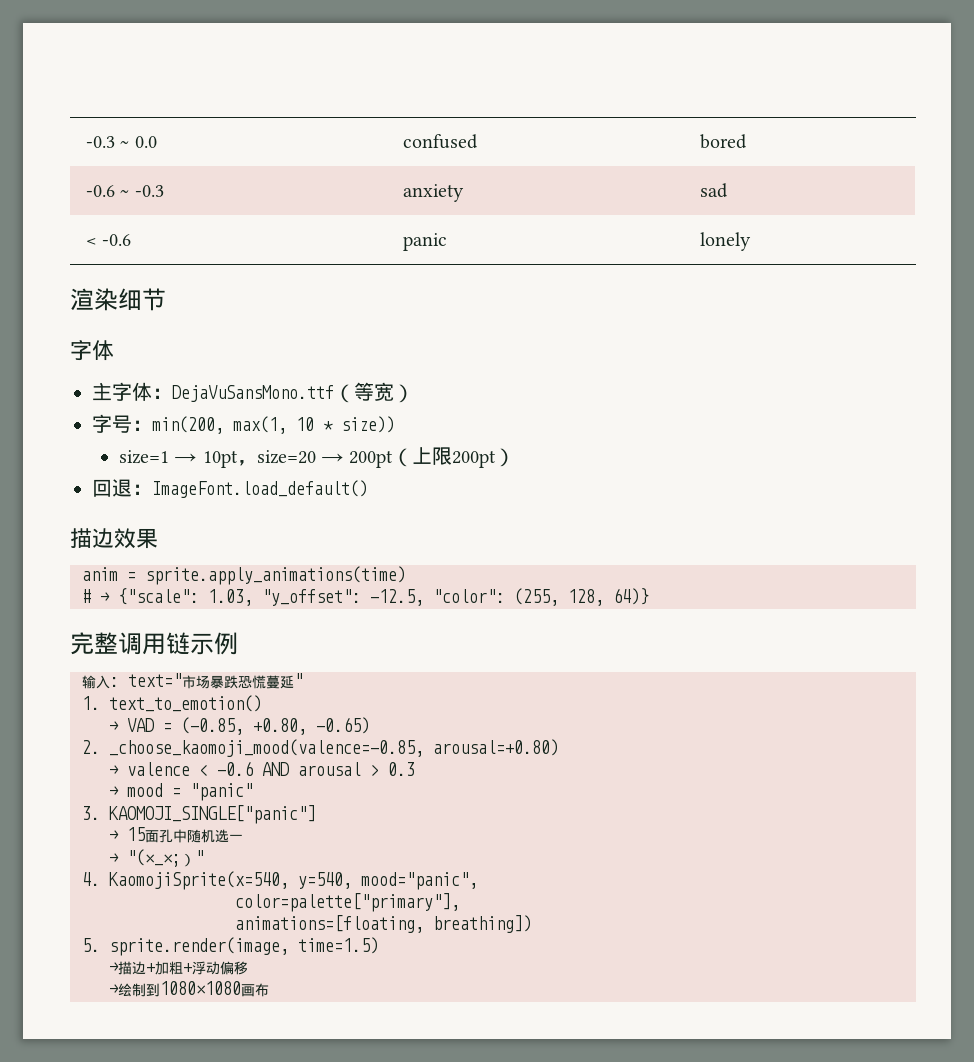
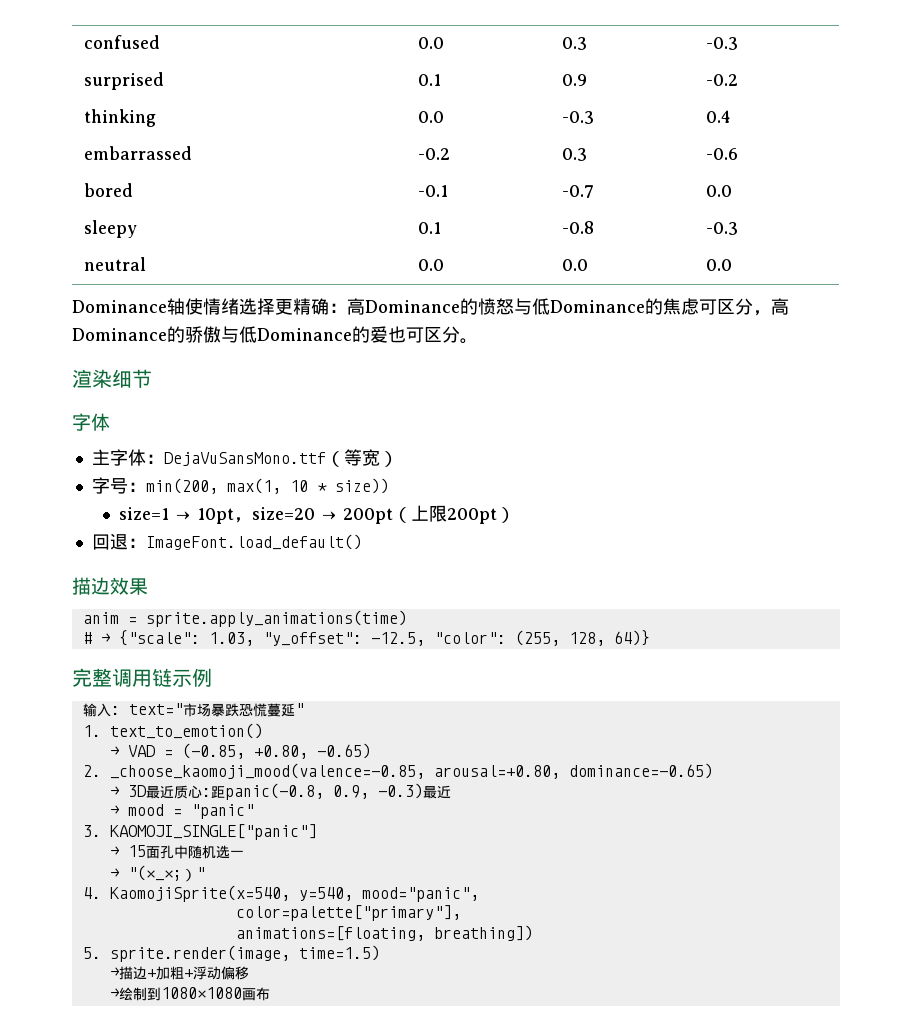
- -0.3 ~ 0.0 | confused | bored
- -0.6 ~ -0.3 | anxiety | sad
- < -0.6 | panic | lonely
+ confused | 0.0 | 0.3 | -0.3
+ surprised | 0.1 | 0.9 | -0.2
+ thinking | 0.0 | -0.3 | 0.4
+ embarrassed | -0.2 | 0.3 | -0.6
+ bored | -0.1 | -0.7 | 0.0
+ sleepy | 0.1 | -0.8 | -0.3
+ neutral | 0.0 | 0.0 | 0.0
+ Dominance轴使情绪选择更精确：高Dominance的愤怒与低Dominance的焦虑可区分，高Dominance的骄傲与低Dominance的爱也可区分。
- 2. _choose_kaomoji_mood(valence=-0.85, arousal=+0.80)
- → valence < -0.6 AND arousal > 0.3
+ 2. _choose_kaomoji_mood(valence=-0.85, arousal=+0.80, dominance=-0.65)
+ → 3D最近质心:距panic(-0.8, 0.9, -0.3)最近

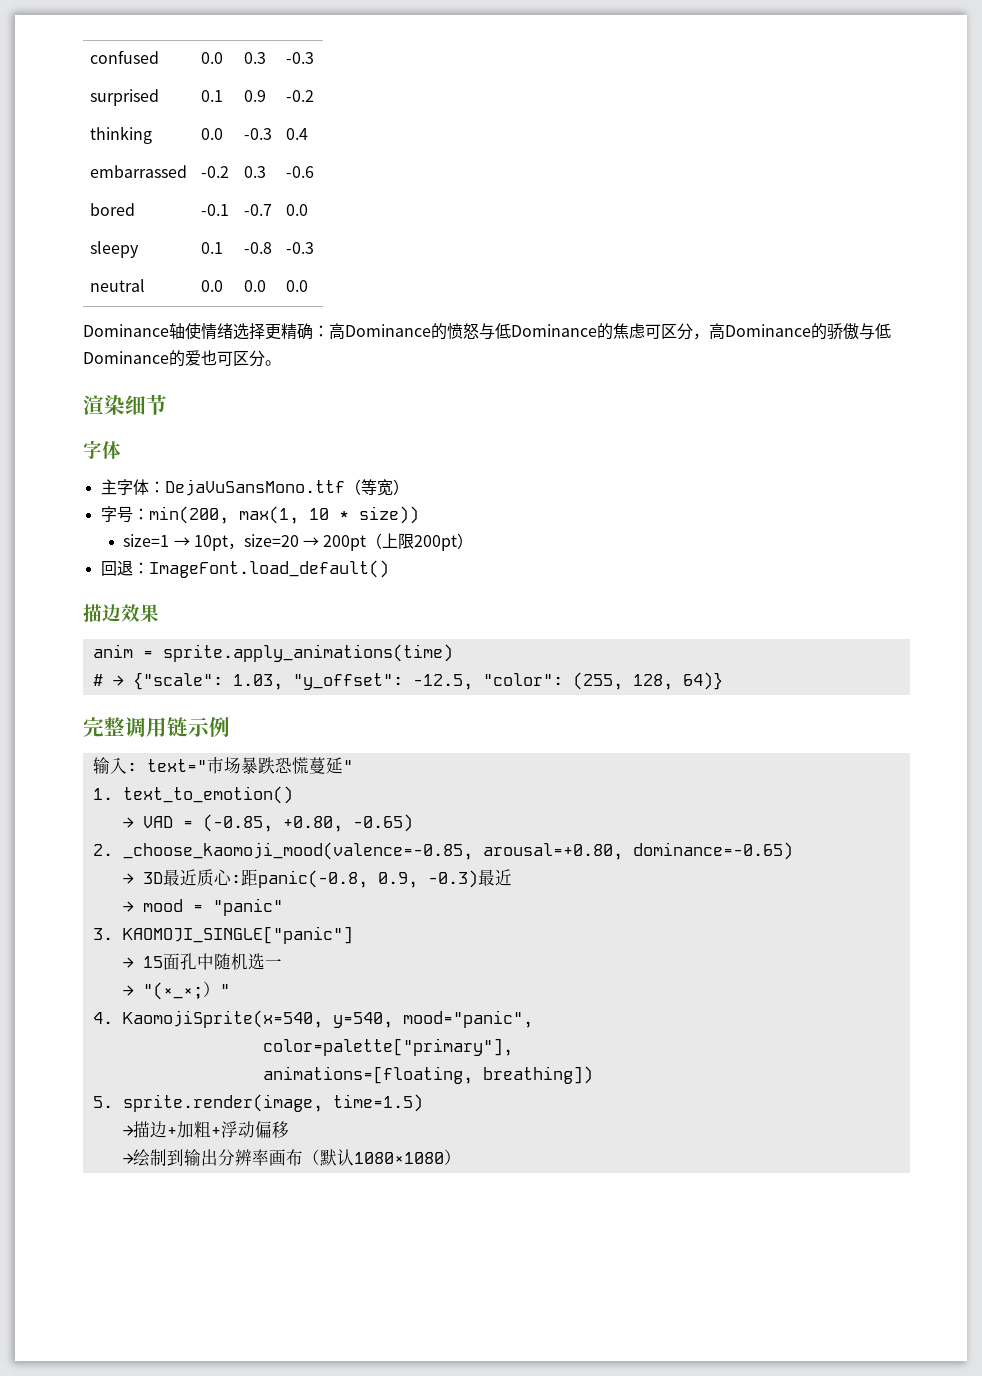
- →绘制到1080×1080画布
+ →绘制到输出分辨率画布（默认1080×1080）

